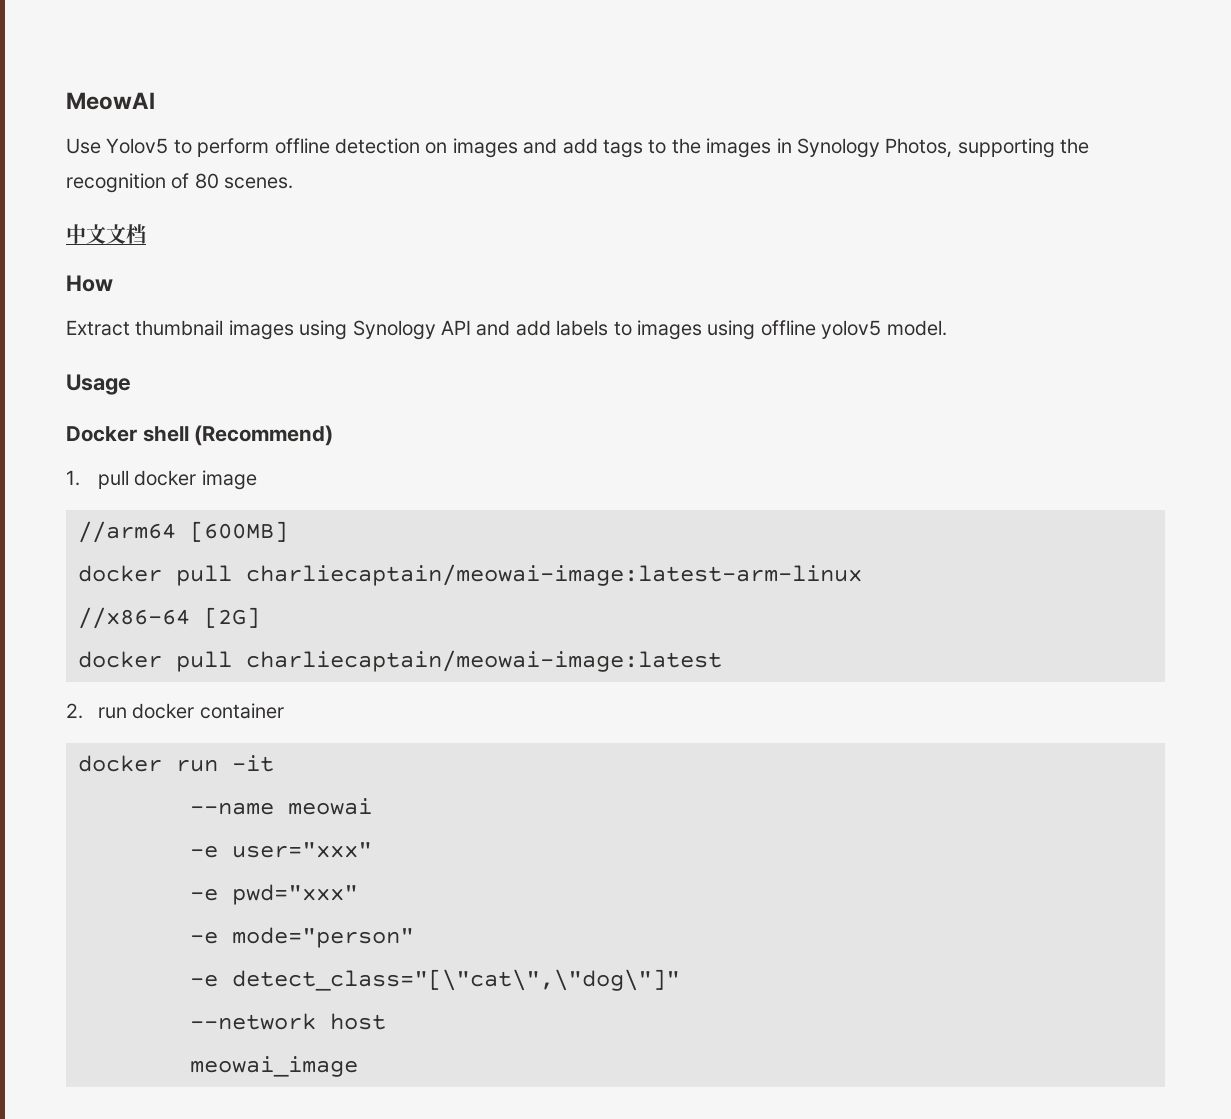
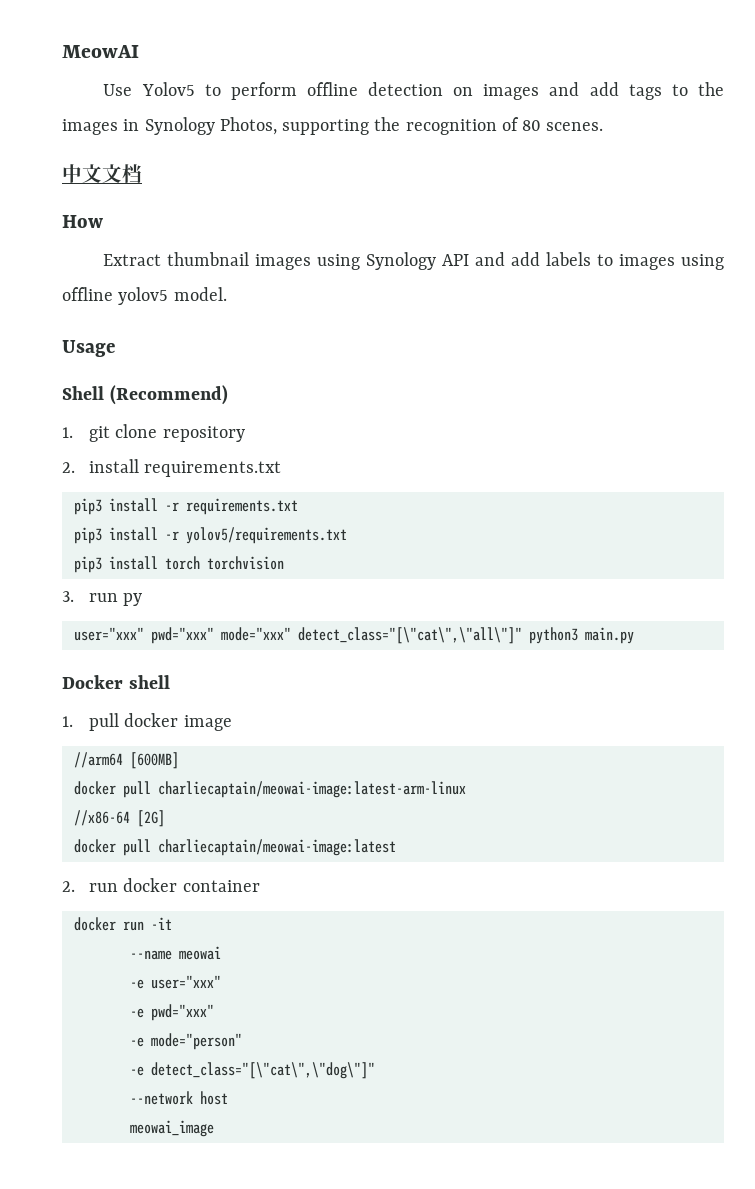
+ Shell (Recommend)
+ 1. git clone repository
+ 2. install requirements.txt
+ pip3 install -r requirements.txt
+ pip3 install -r yolov5/requirements.txt
+ pip3 install torch torchvision
+ 3. run py
+ user="xxx" pwd="xxx" mode="xxx" detect_class="[\"cat\",\"all\"]" python3 main.py
- Docker shell (Recommend)
+ Docker shell

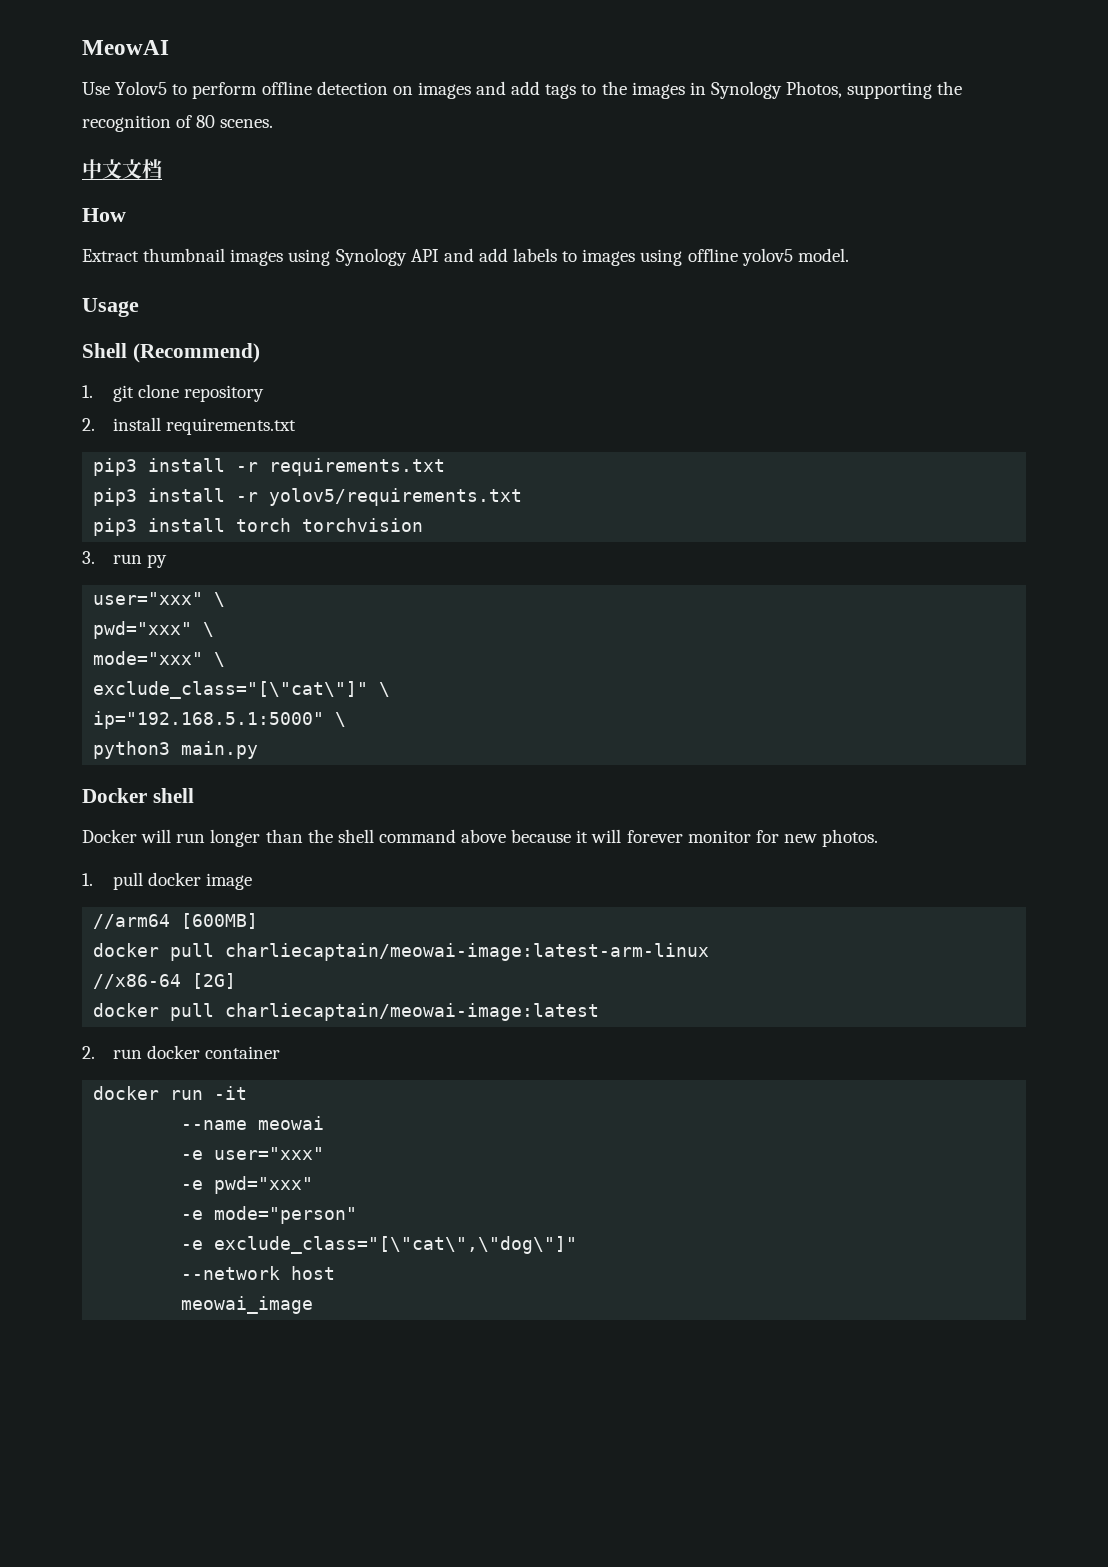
- user="xxx" pwd="xxx" mode="xxx" detect_class="[\"cat\",\"all\"]" python3 main.py
+ user="xxx" \
+ pwd="xxx" \
+ mode="xxx" \
+ exclude_class="[\"cat\"]" \
+ ip="192.168.5.1:5000" \
+ python3 main.py
  Docker shell
+ Docker will run longer than the shell command above because it will forever monitor for new photos.
- -e detect_class="[\"cat\",\"dog\"]"
+ -e exclude_class="[\"cat\",\"dog\"]"

